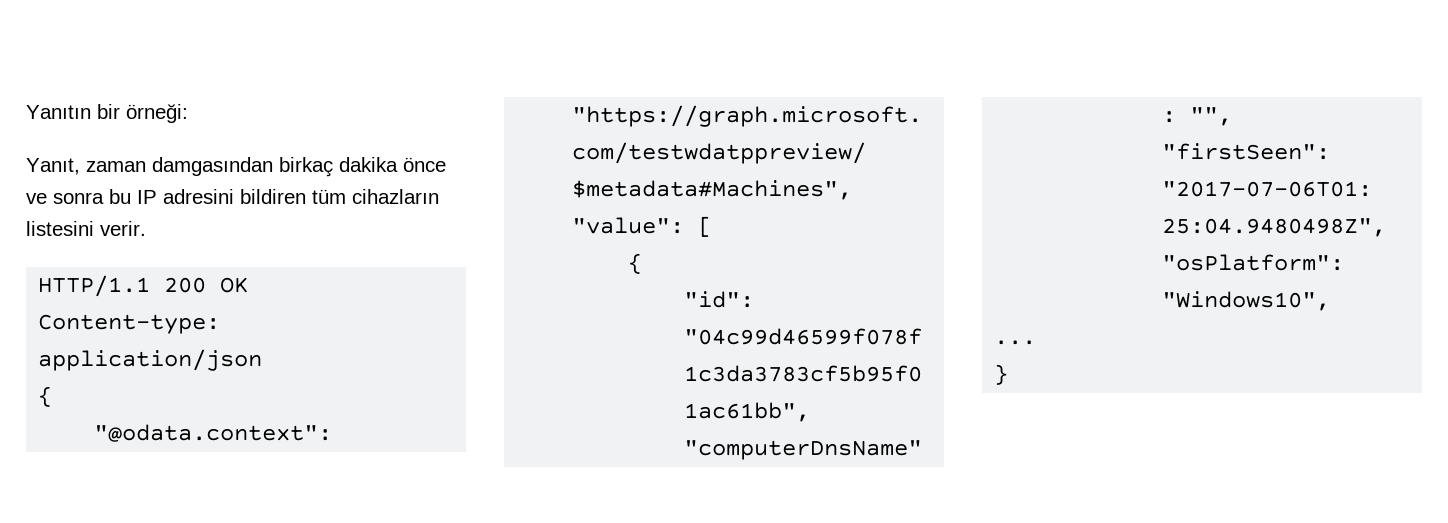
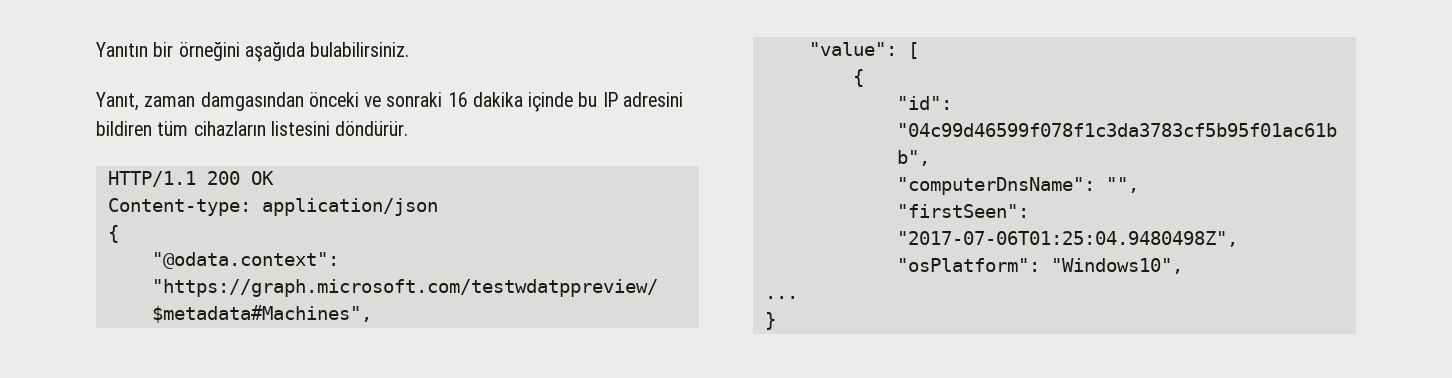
- Yanıtın bir örneği:
+ Yanıtın bir örneğini aşağıda bulabilirsiniz.
- Yanıt, zaman damgasından birkaç dakika önce ve sonra bu IP adresini bildiren tüm cihazların listesini verir.
+ Yanıt, zaman damgasından önceki ve sonraki 16 dakika içinde bu IP adresini bildiren tüm cihazların listesini döndürür.

